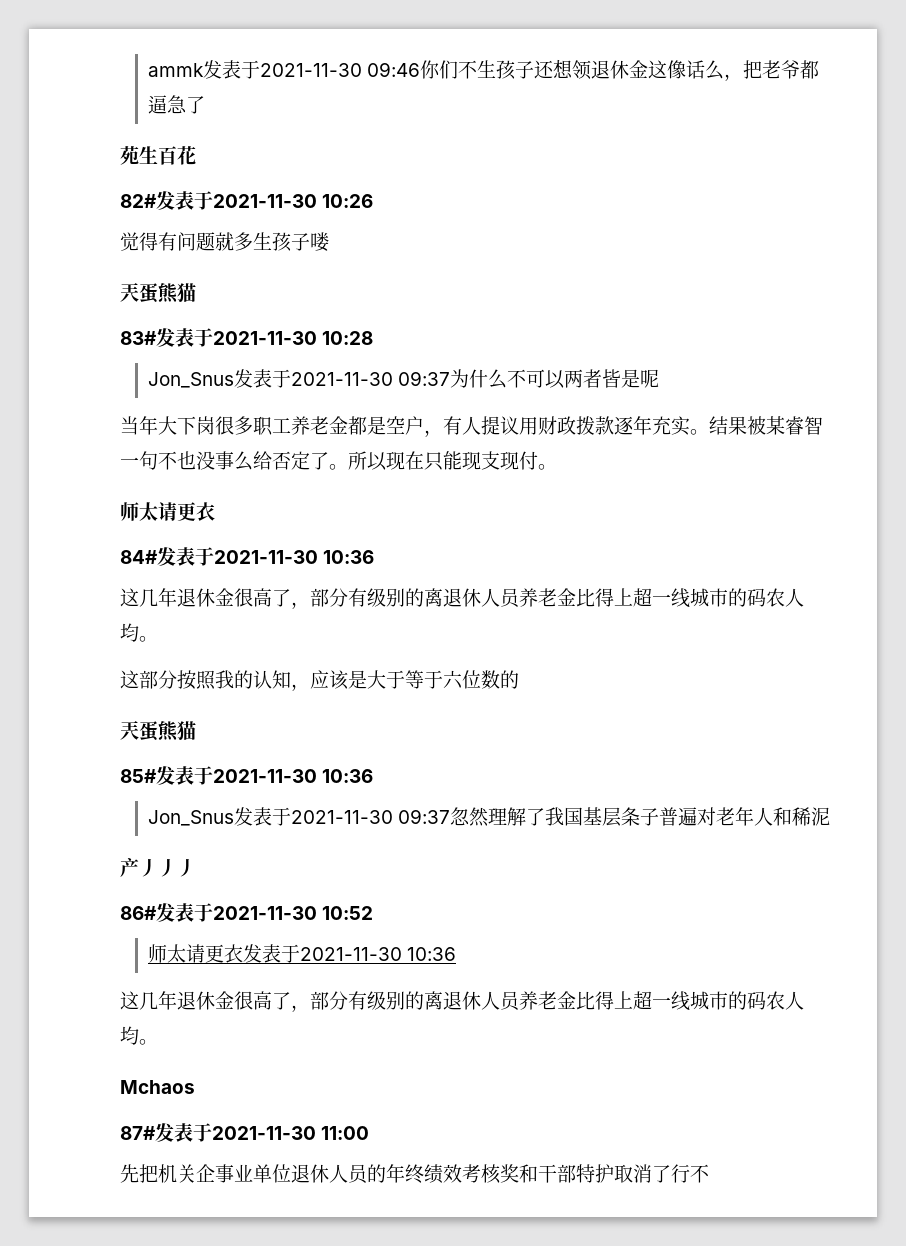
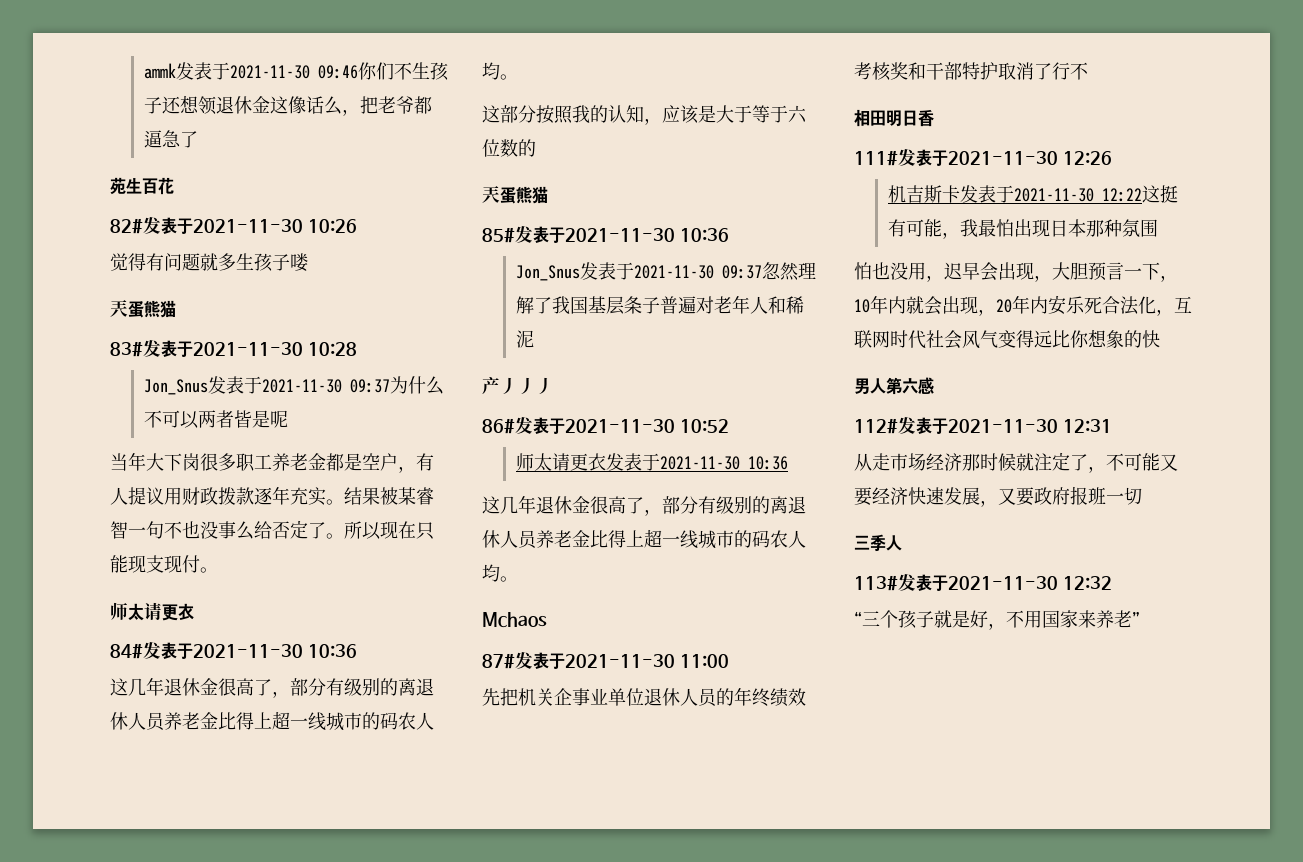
+ 相田明日香
+ 111#发表于2021-11-30 12:26
+ 机吉斯卡发表于2021-11-30 12:22这挺有可能，我最怕出现日本那种氛围
+ 怕也没用，迟早会出现，大胆预言一下，10年内就会出现，20年内安乐死合法化，互联网时代社会风气变得远比你想象的快
+ 男人第六感
+ 112#发表于2021-11-30 12:31
+ 从走市场经济那时候就注定了，不可能又要经济快速发展，又要政府报班一切
+ 三季人
+ 113#发表于2021-11-30 12:32
+ “三个孩子就是好，不用国家来养老”

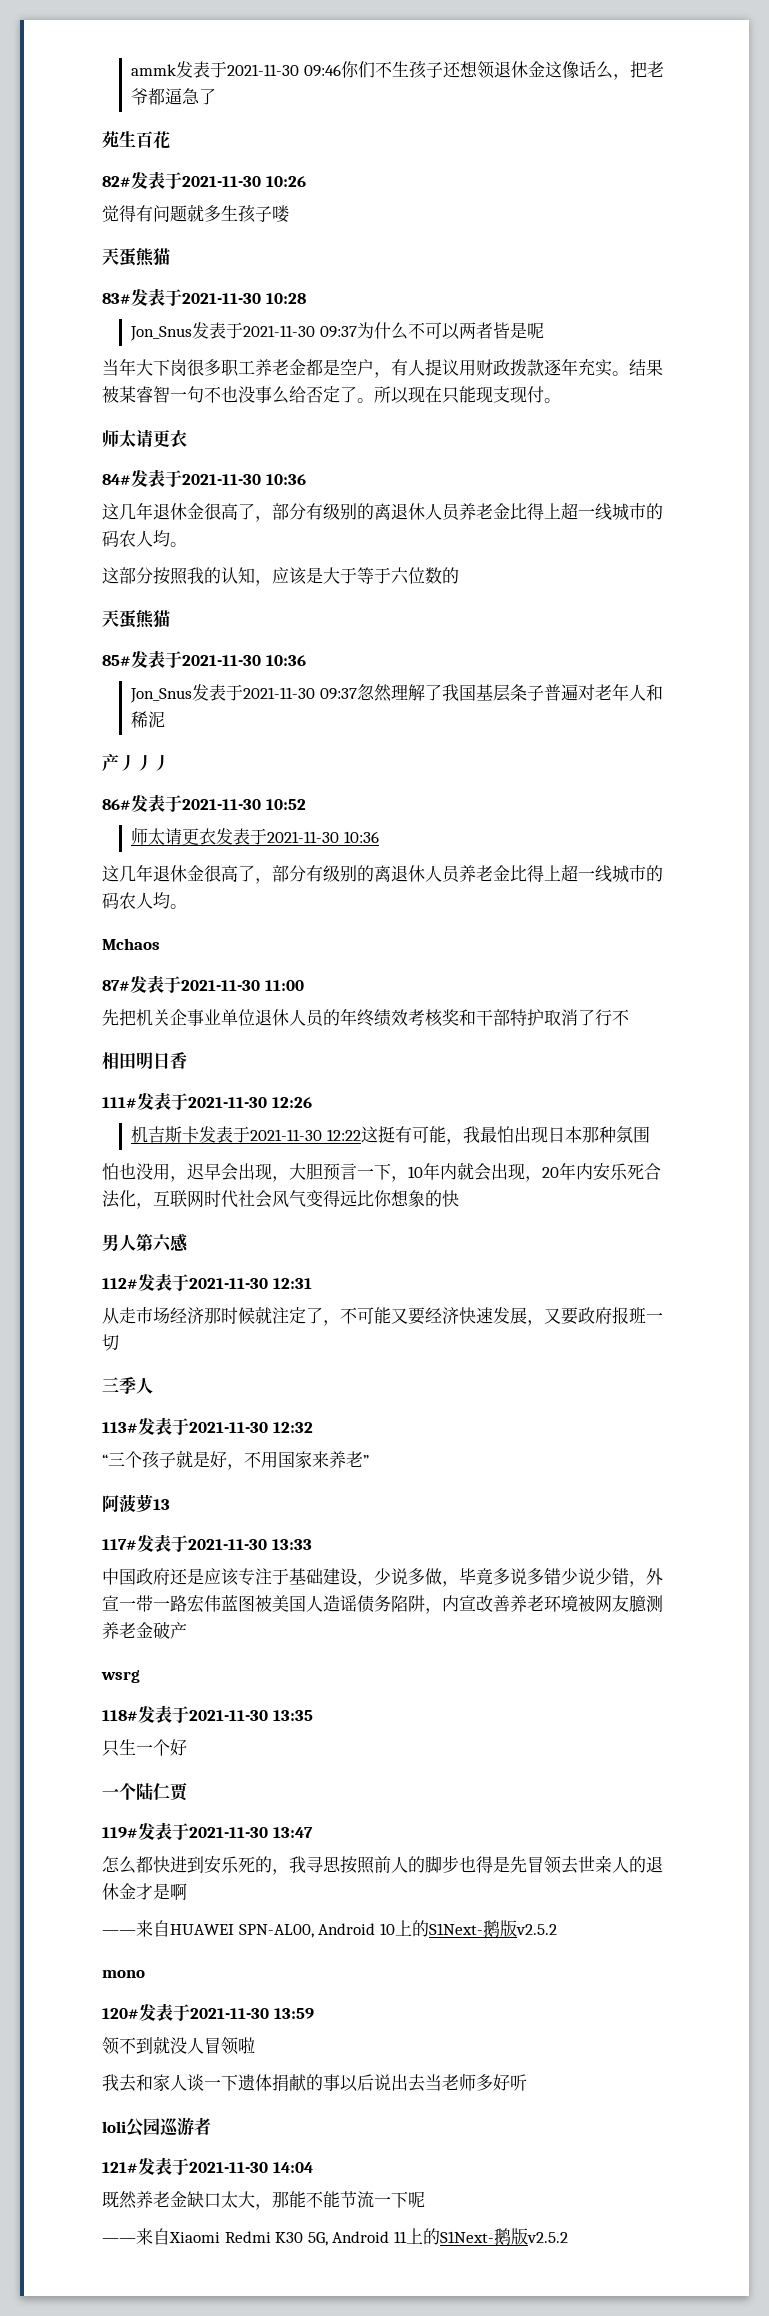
+ 阿菠萝13
+ 117#发表于2021-11-30 13:33
+ 中国政府还是应该专注于基础建设，少说多做，毕竟多说多错少说少错，外宣一带一路宏伟蓝图被美国人造谣债务陷阱，内宣改善养老环境被网友臆测养老金破产
+ wsrg
+ 118#发表于2021-11-30 13:35
+ 只生一个好
+ 一个陆仁贾
+ 119#发表于2021-11-30 13:47
+ 怎么都快进到安乐死的，我寻思按照前人的脚步也得是先冒领去世亲人的退休金才是啊
+ ——来自HUAWEI SPN-AL00, Android 10上的S1Next-鹅版v2.5.2
+ mono
+ 120#发表于2021-11-30 13:59
+ 领不到就没人冒领啦
+ 我去和家人谈一下遗体捐献的事以后说出去当老师多好听
+ loli公园巡游者
+ 121#发表于2021-11-30 14:04
+ 既然养老金缺口太大，那能不能节流一下呢
+ ——来自Xiaomi Redmi K30 5G, Android 11上的S1Next-鹅版v2.5.2

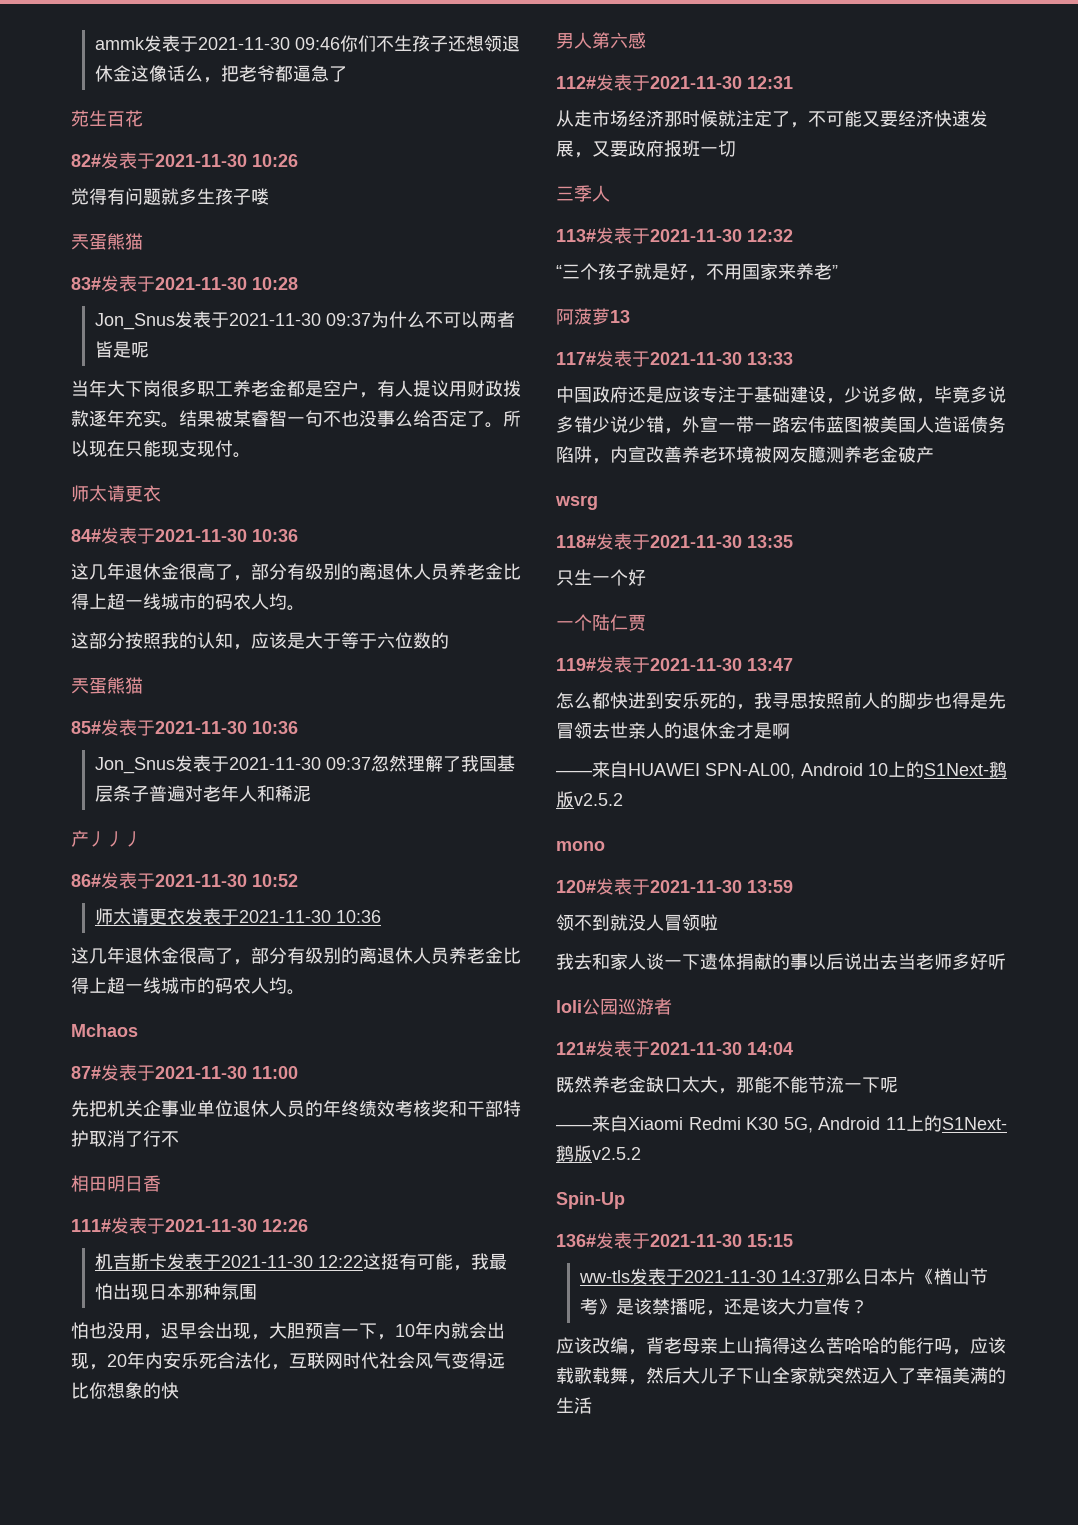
+ Spin-Up
+ 136#发表于2021-11-30 15:15
+ ww-tls发表于2021-11-30 14:37那么日本片《楢山节考》是该禁播呢，还是该大力宣传？
+ 应该改编，背老母亲上山搞得这么苦哈哈的能行吗，应该载歌载舞，然后大儿子下山全家就突然迈入了幸福美满的生活

